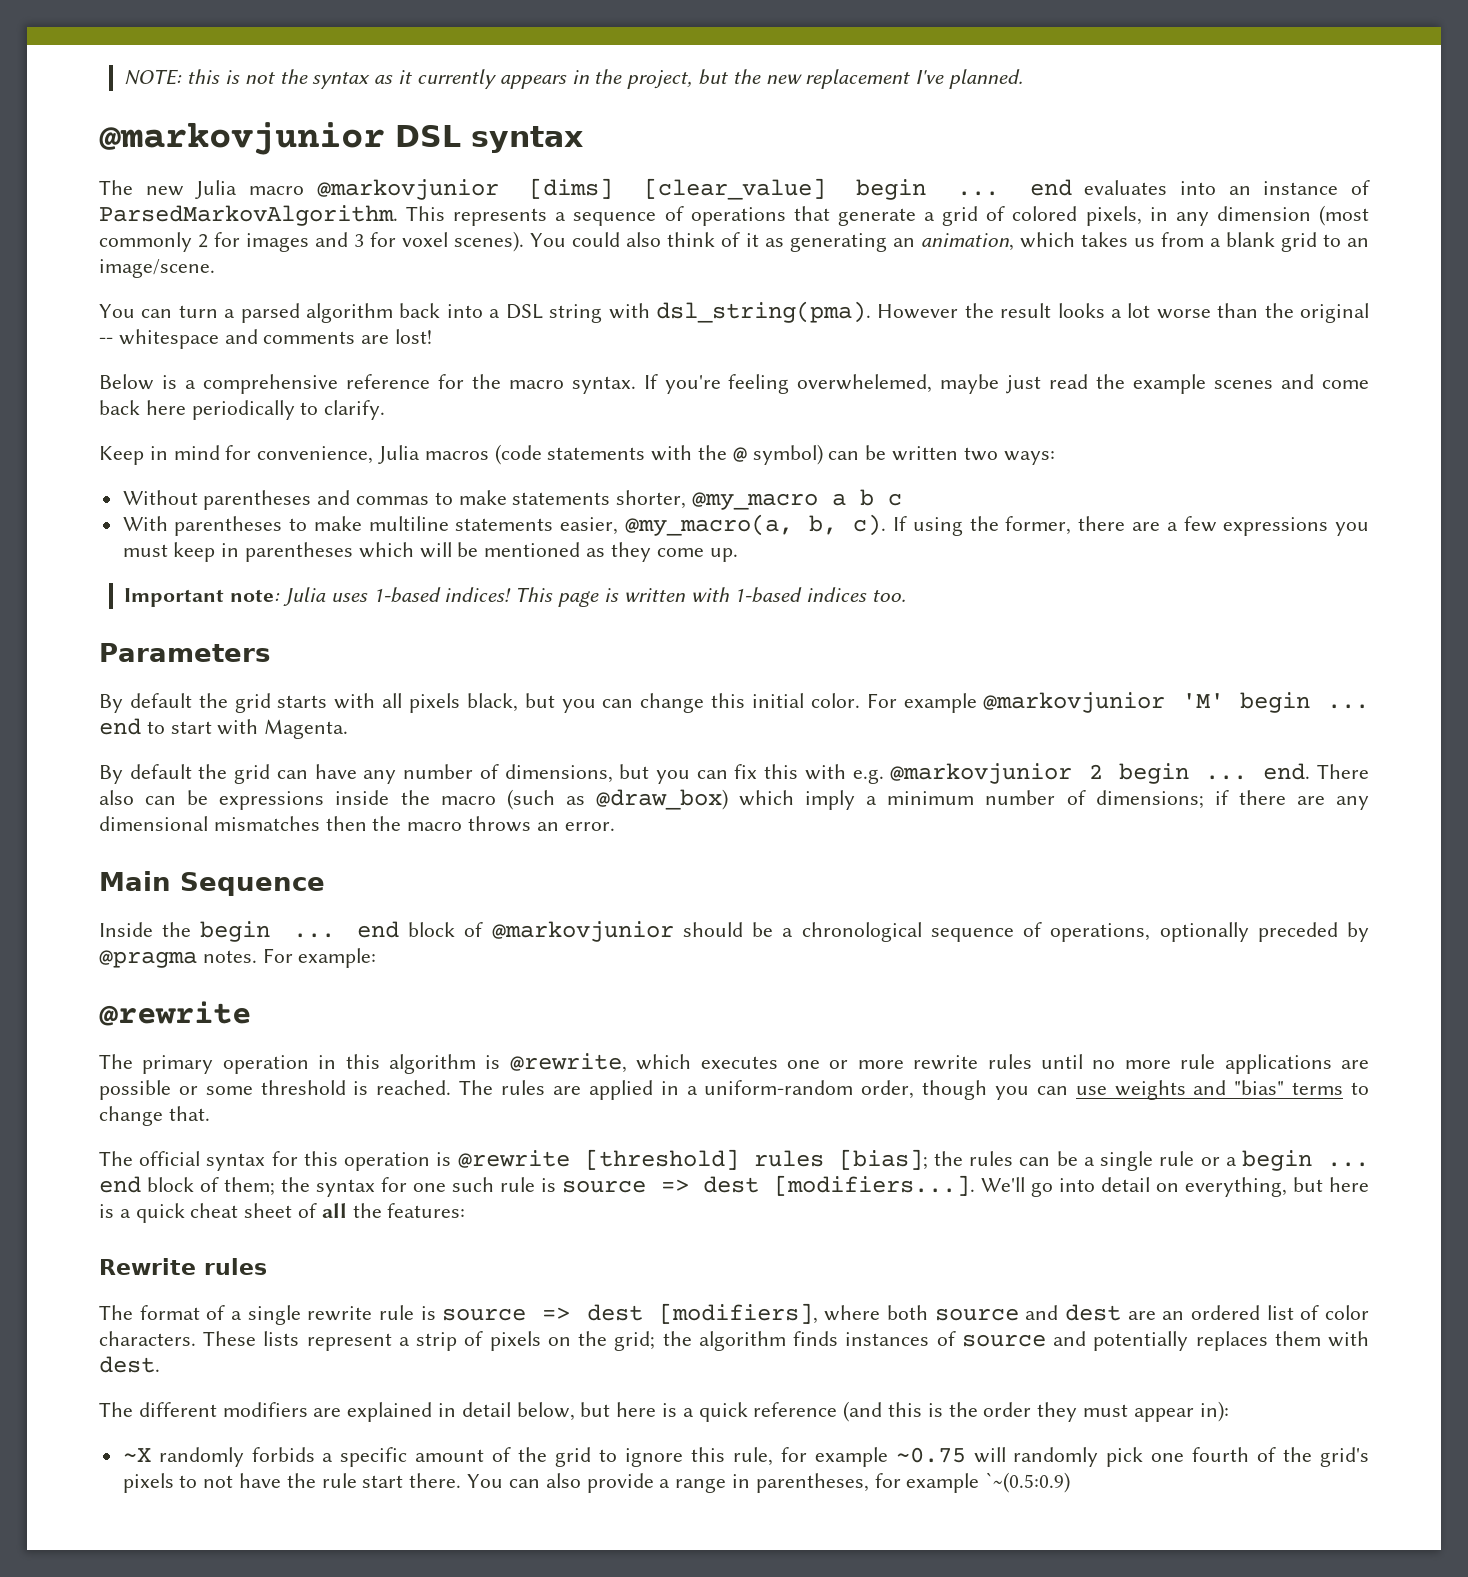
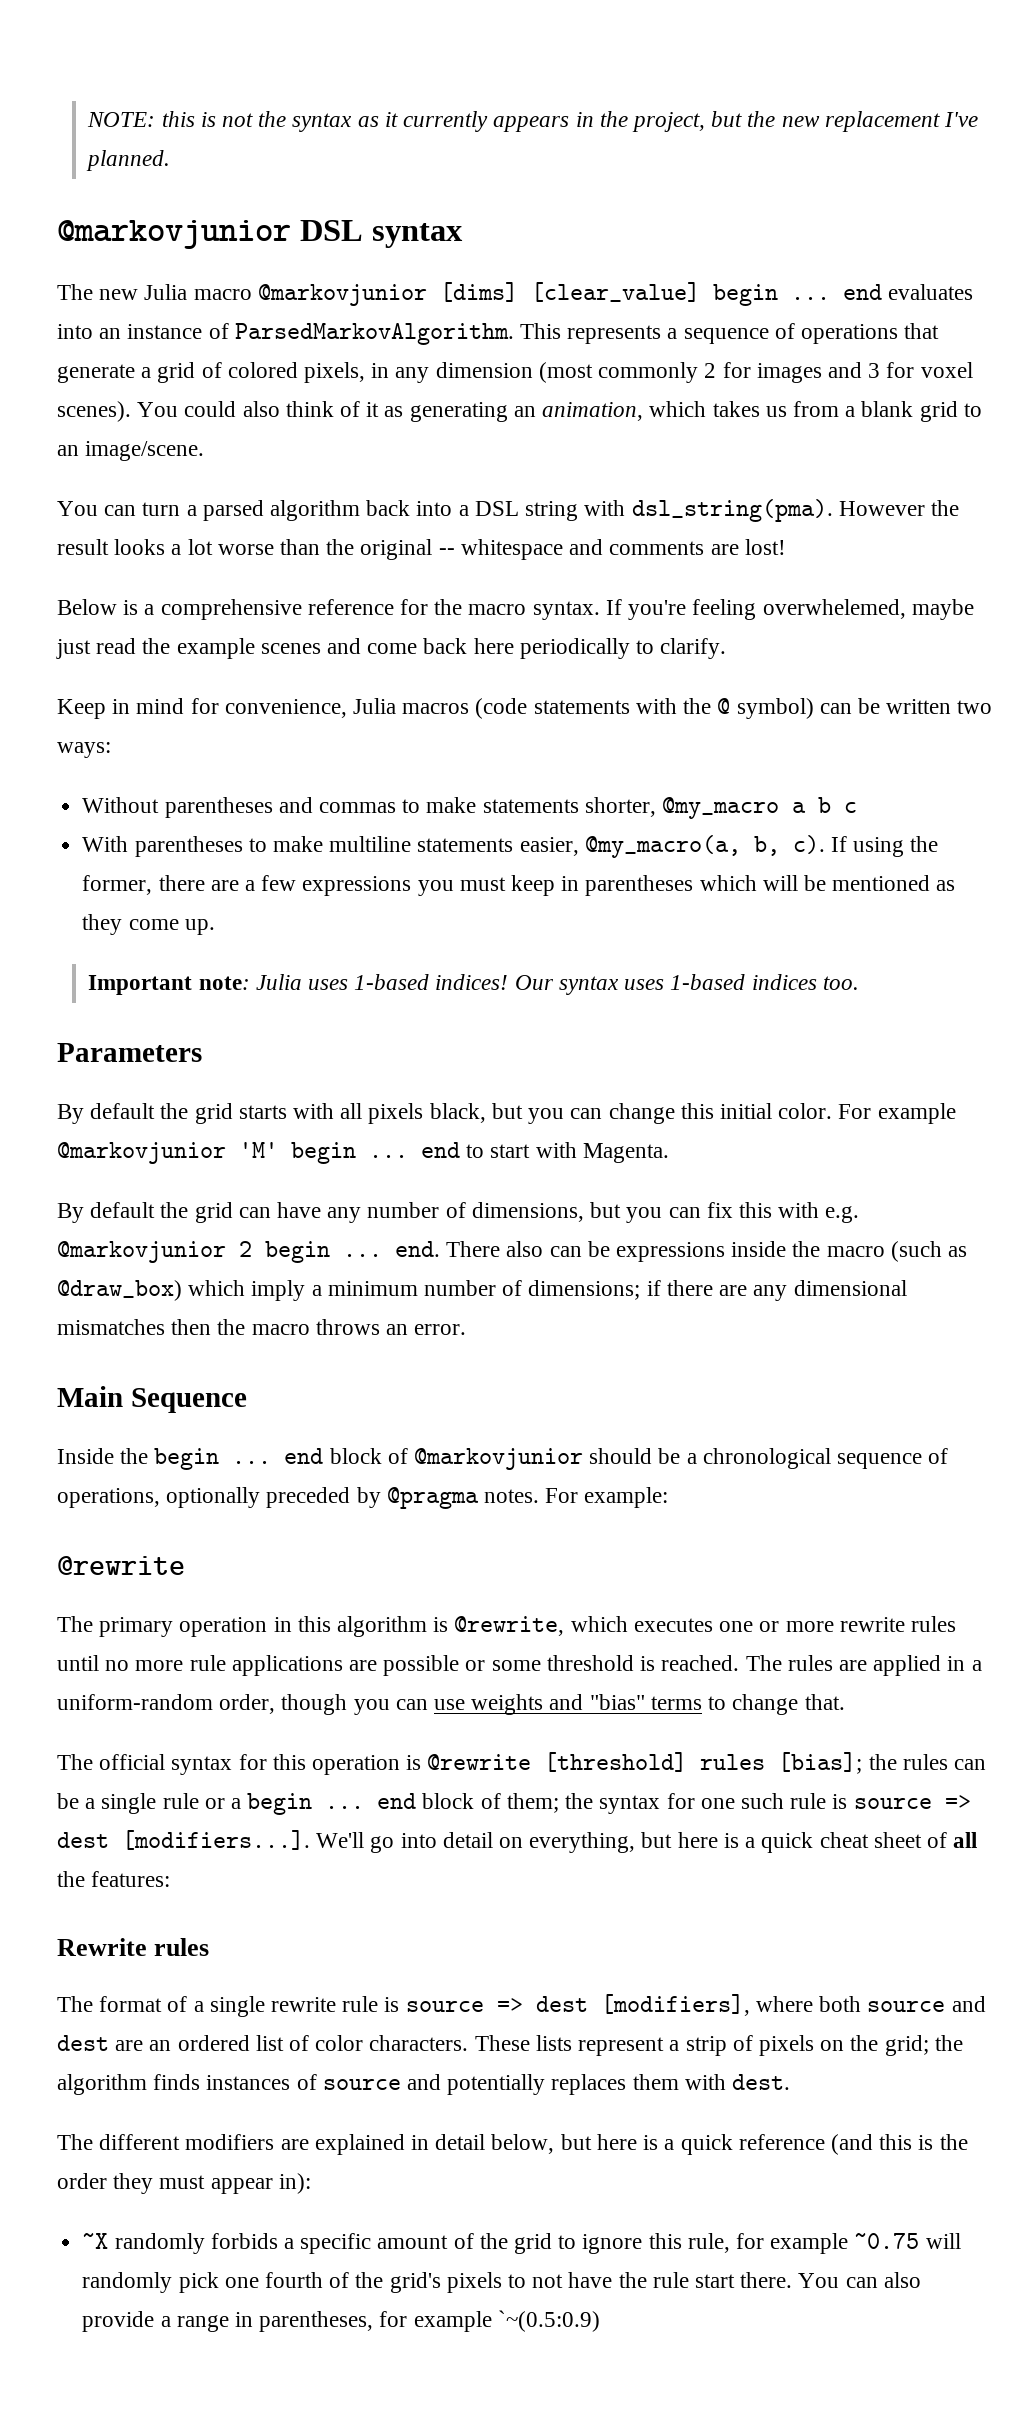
- This page is written with 1-based indices too.
+ Our syntax uses 1-based indices too.

